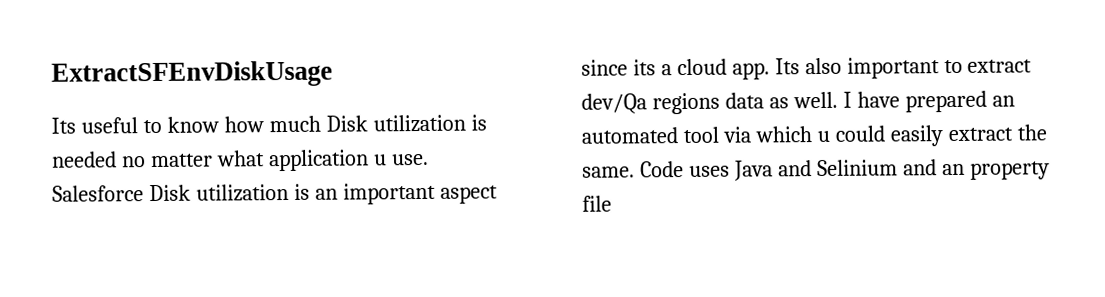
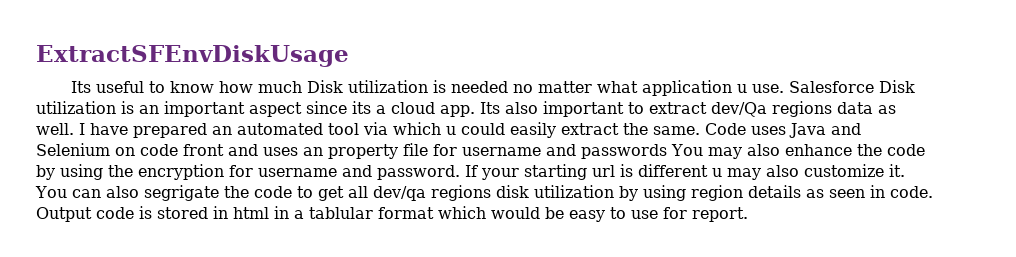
- Code uses Java and Selinium and an property file
+ Code uses Java and Selenium on code front and uses an property file for username and passwords You may also enhance the code by using the encryption for username and password. If your starting url is different u may also customize it. You can also segrigate the code to get all dev/qa regions disk utilization by using region details as seen in code. Output code is stored in html in a tablular format which would be easy to use for report.

